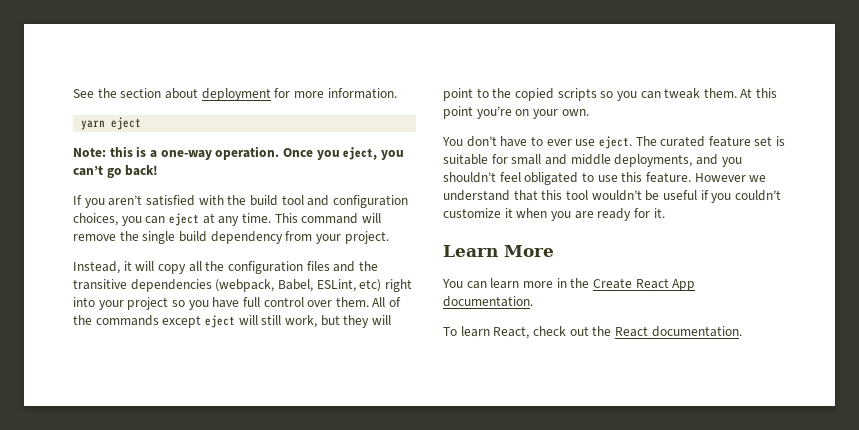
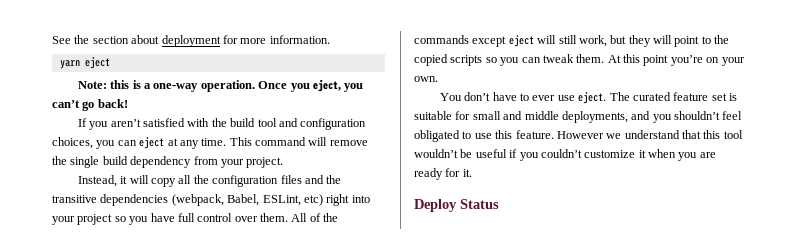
- Learn More
- You can learn more in the Create React App documentation.
- To learn React, check out the React documentation.
+ Deploy Status

